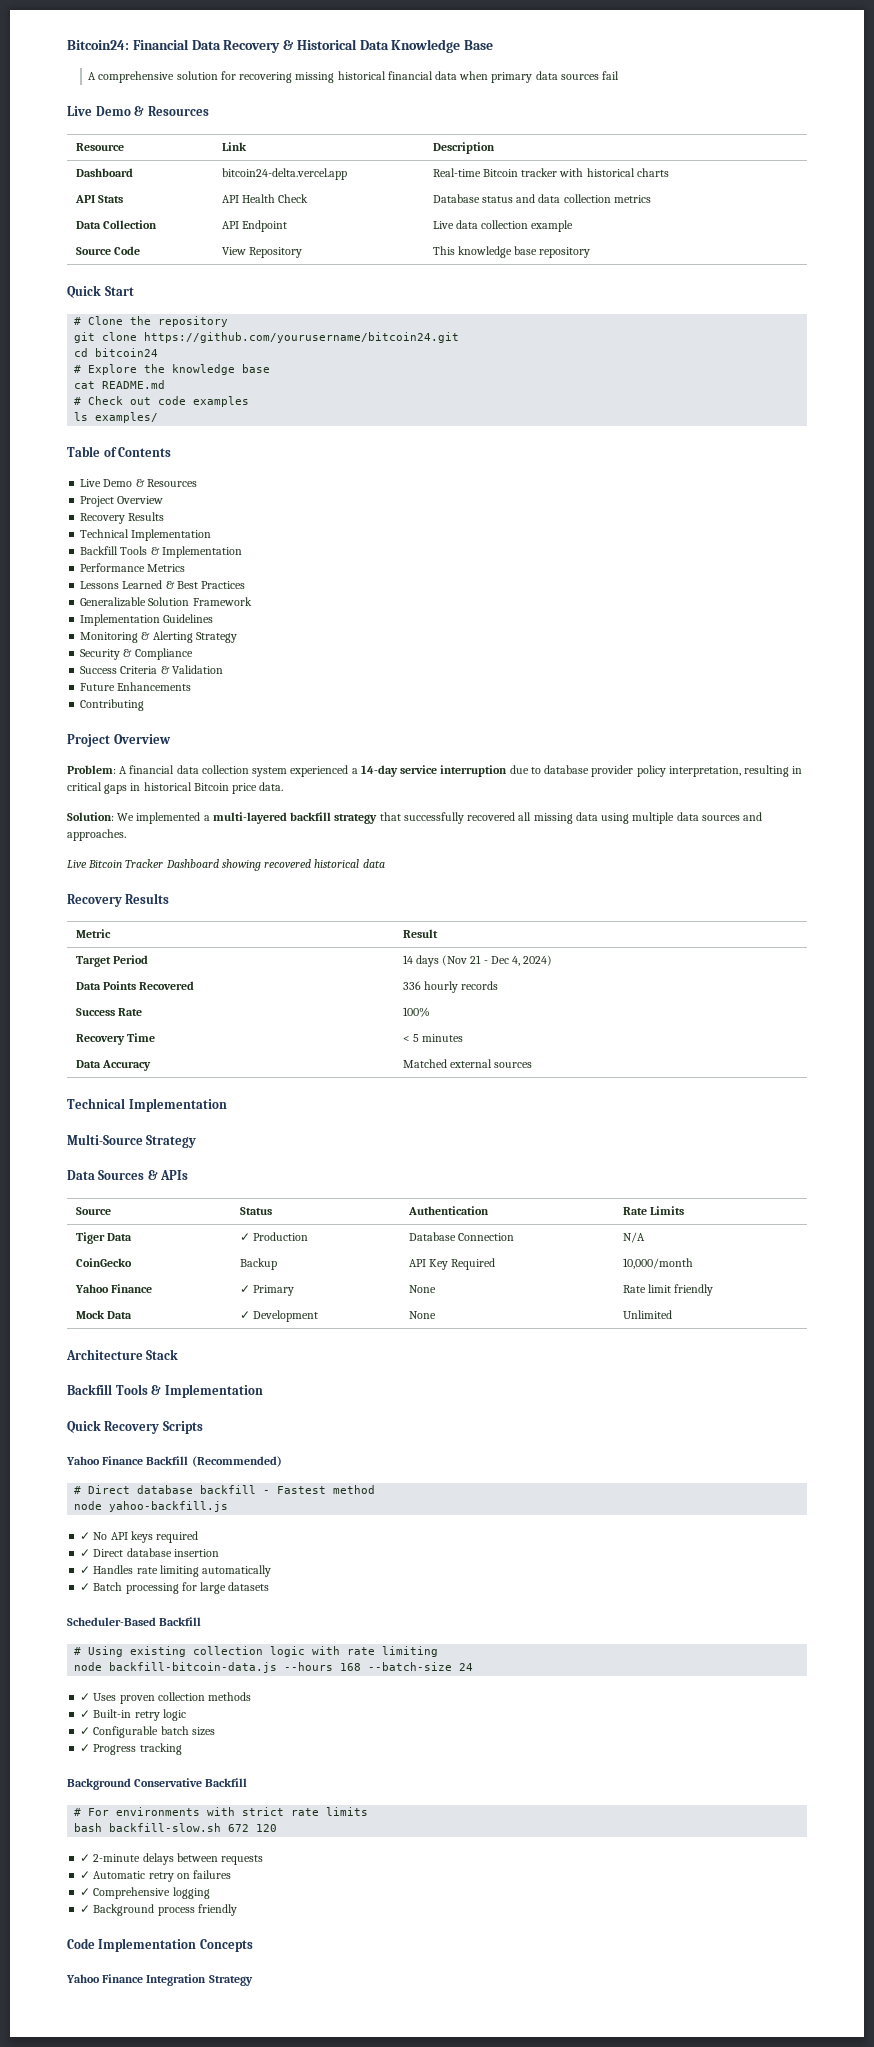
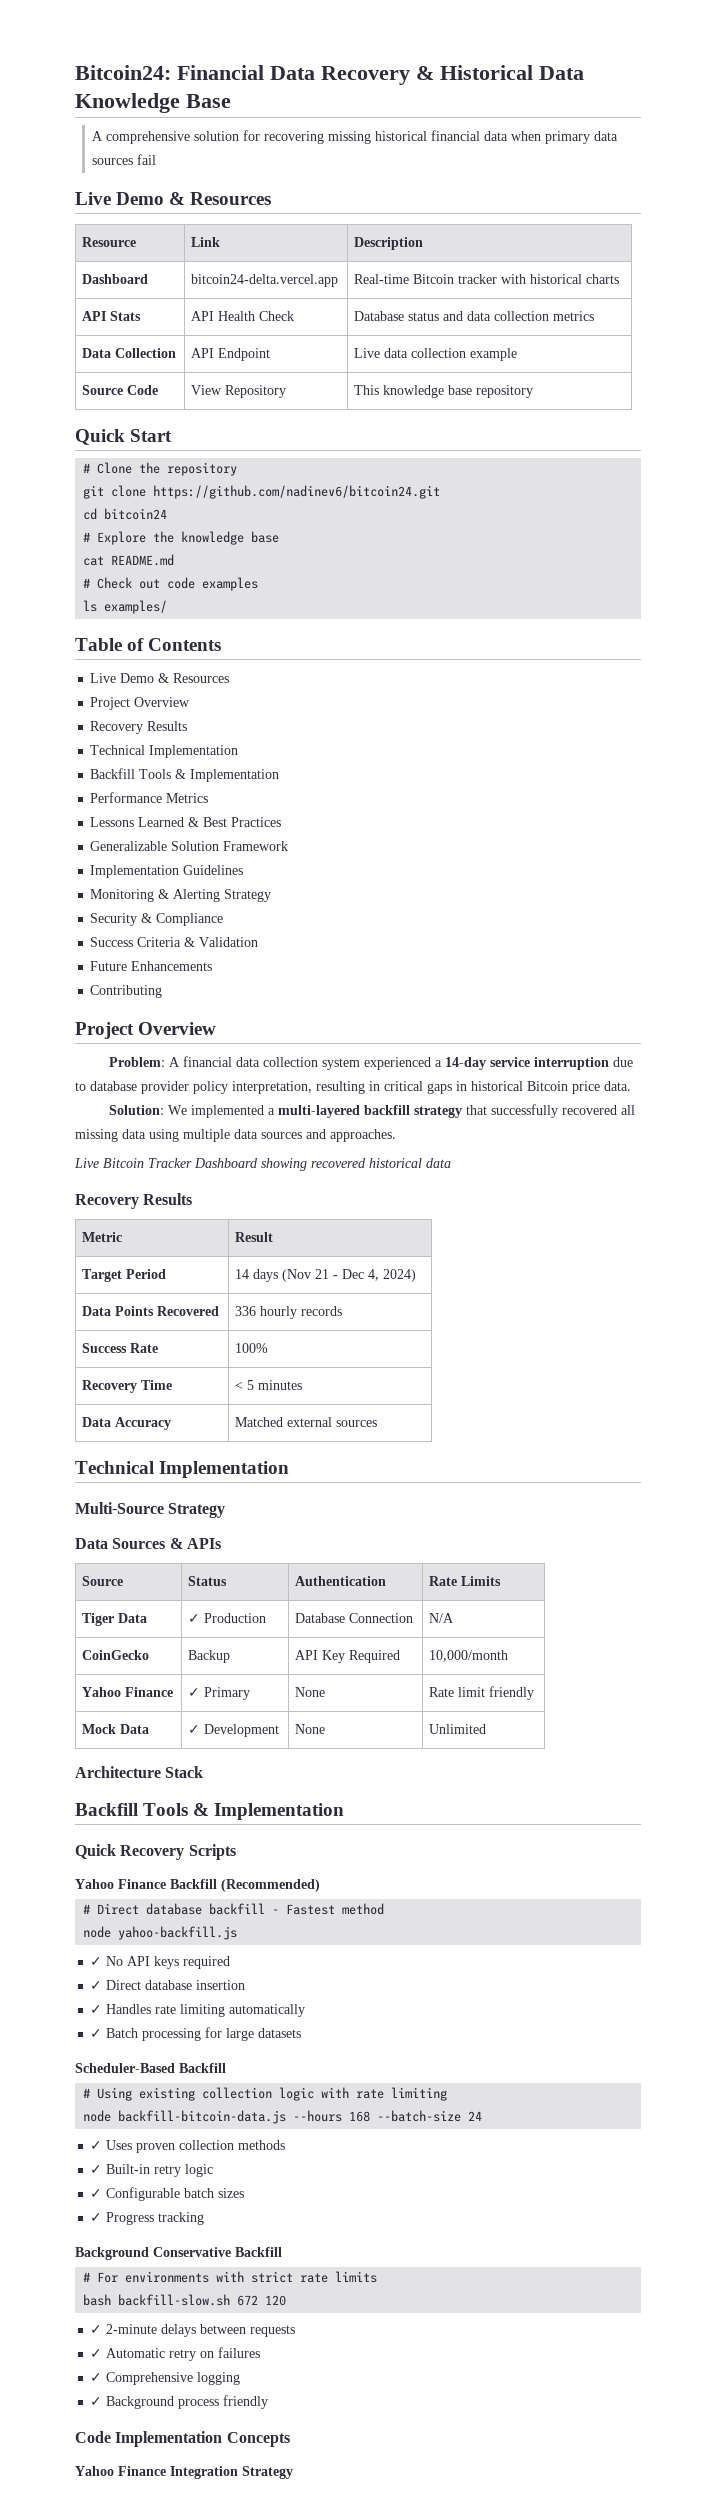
- git clone https://github.com/yourusername/bitcoin24.git
+ git clone https://github.com/nadinev6/bitcoin24.git

